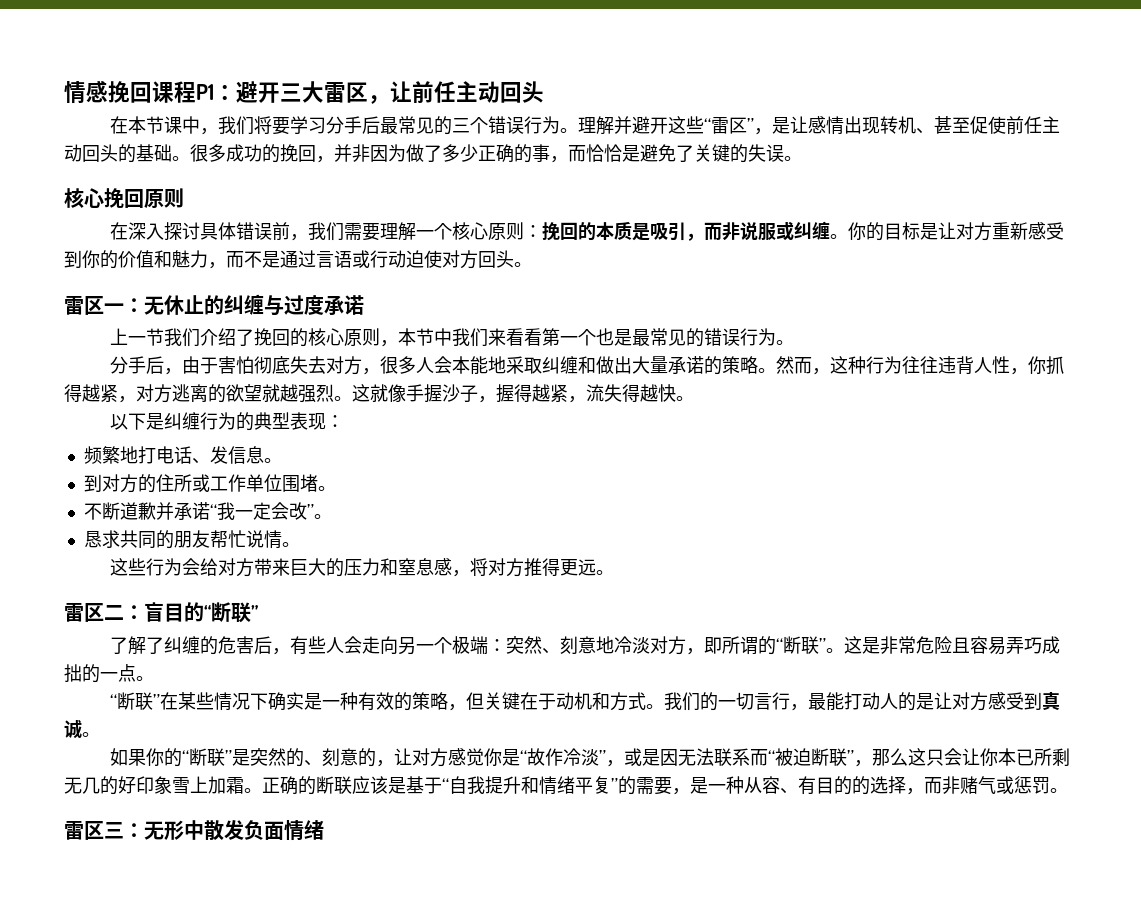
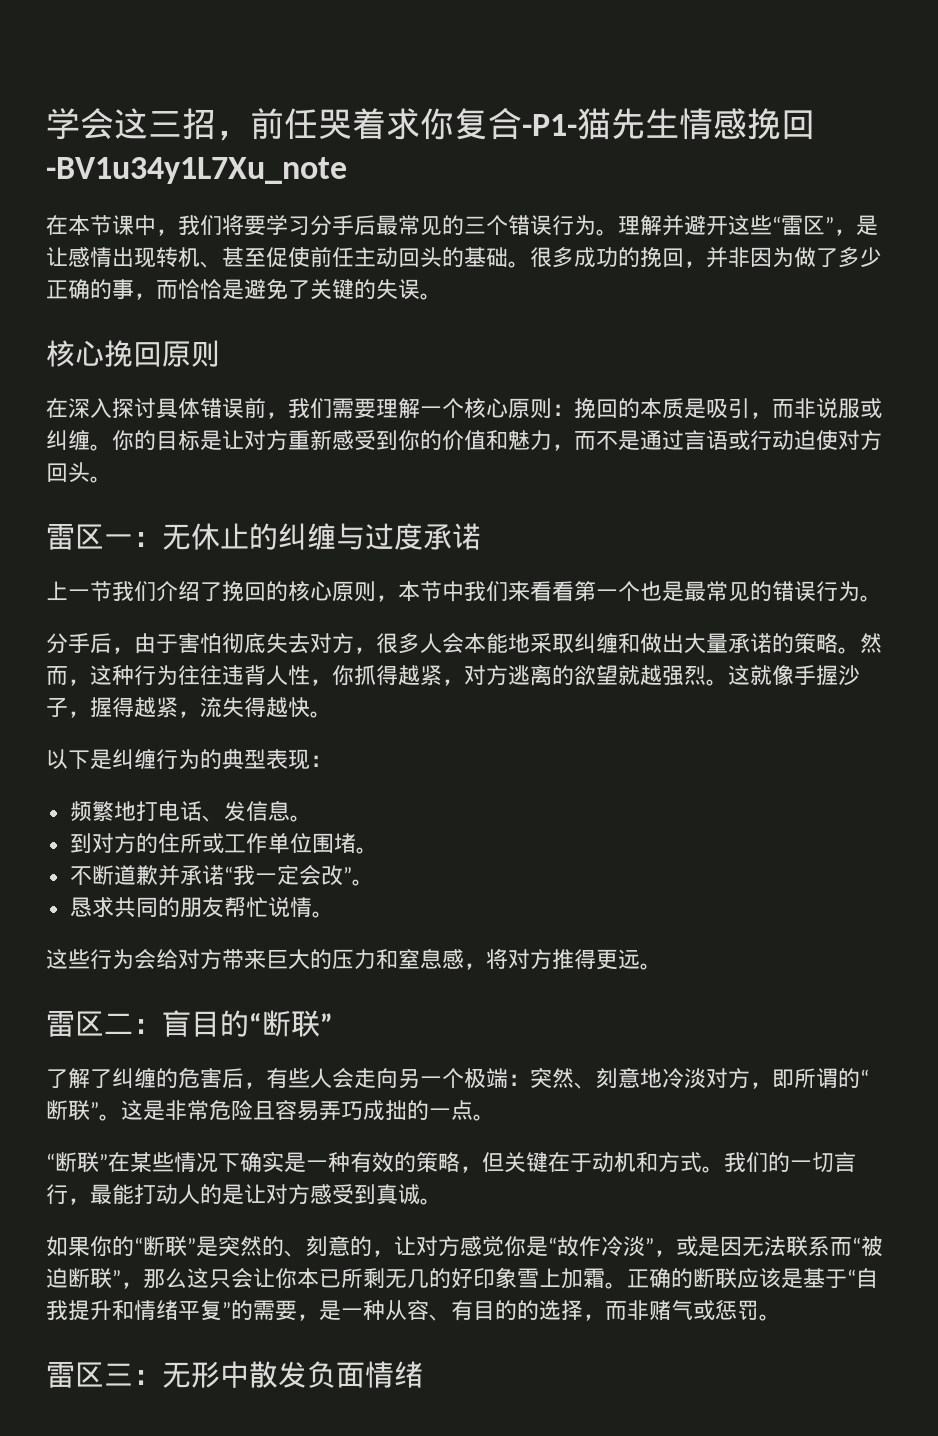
- 情感挽回课程P1：避开三大雷区，让前任主动回头
+ 学会这三招，前任哭着求你复合-P1-猫先生情感挽回-BV1u34y1L7Xu_note

